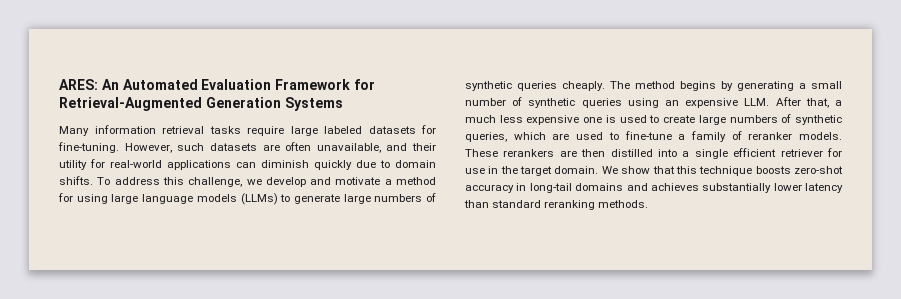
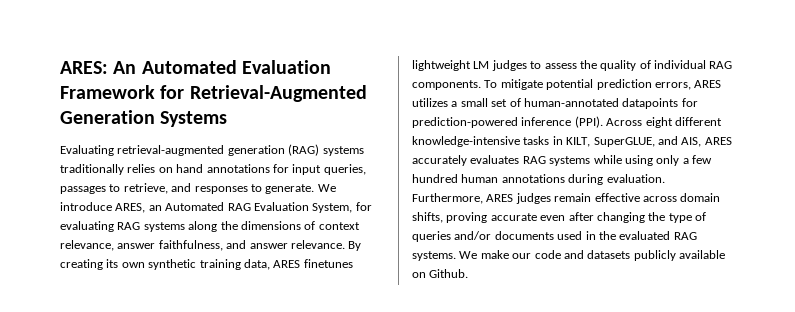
- Many information retrieval tasks require large labeled datasets for fine-tuning. However, such datasets are often unavailable, and their utility for real-world applications can diminish quickly due to domain shifts. To address this challenge, we develop and motivate a method for using large language models (LLMs) to generate large numbers of synthetic queries cheaply. The method begins by generating a small number of synthetic queries using an expensive LLM. After that, a much less expensive one is used to create large numbers of synthetic queries, which are used to fine-tune a family of reranker models. These rerankers are then distilled into a single efficient retriever for use in the target domain. We show that this technique boosts zero-shot accuracy in long-tail domains and achieves substantially lower latency than standard reranking methods.
+ Evaluating retrieval-augmented generation (RAG) systems traditionally relies on hand annotations for input queries, passages to retrieve, and responses to generate. We introduce ARES, an Automated RAG Evaluation System, for evaluating RAG systems along the dimensions of context relevance, answer faithfulness, and answer relevance. By creating its own synthetic training data, ARES finetunes lightweight LM judges to assess the quality of individual RAG components. To mitigate potential prediction errors, ARES utilizes a small set of human-annotated datapoints for prediction-powered inference (PPI). Across eight different knowledge-intensive tasks in KILT, SuperGLUE, and AIS, ARES accurately evaluates RAG systems while using only a few hundred human annotations during evaluation. Furthermore, ARES judges remain effective across domain shifts, proving accurate even after changing the type of queries and/or documents used in the evaluated RAG systems. We make our code and datasets publicly available on Github.

